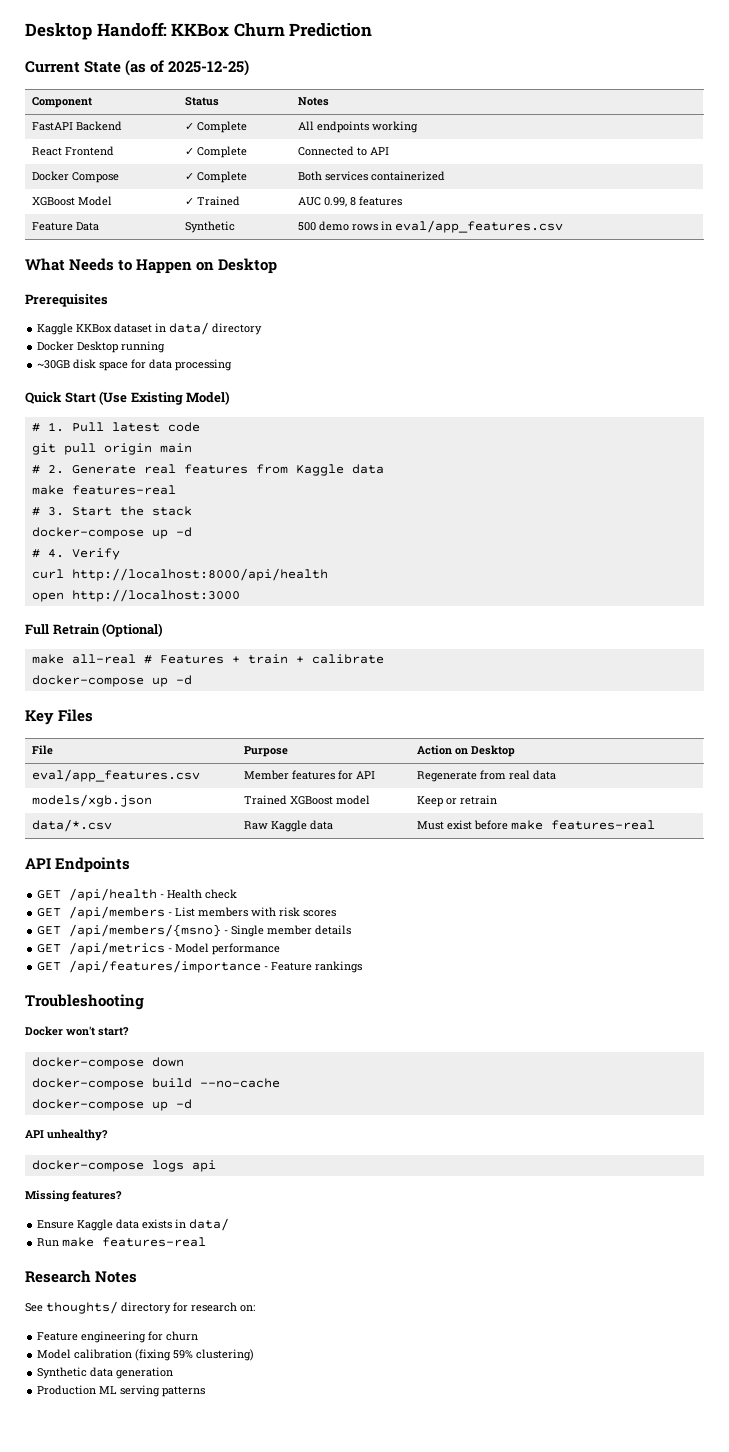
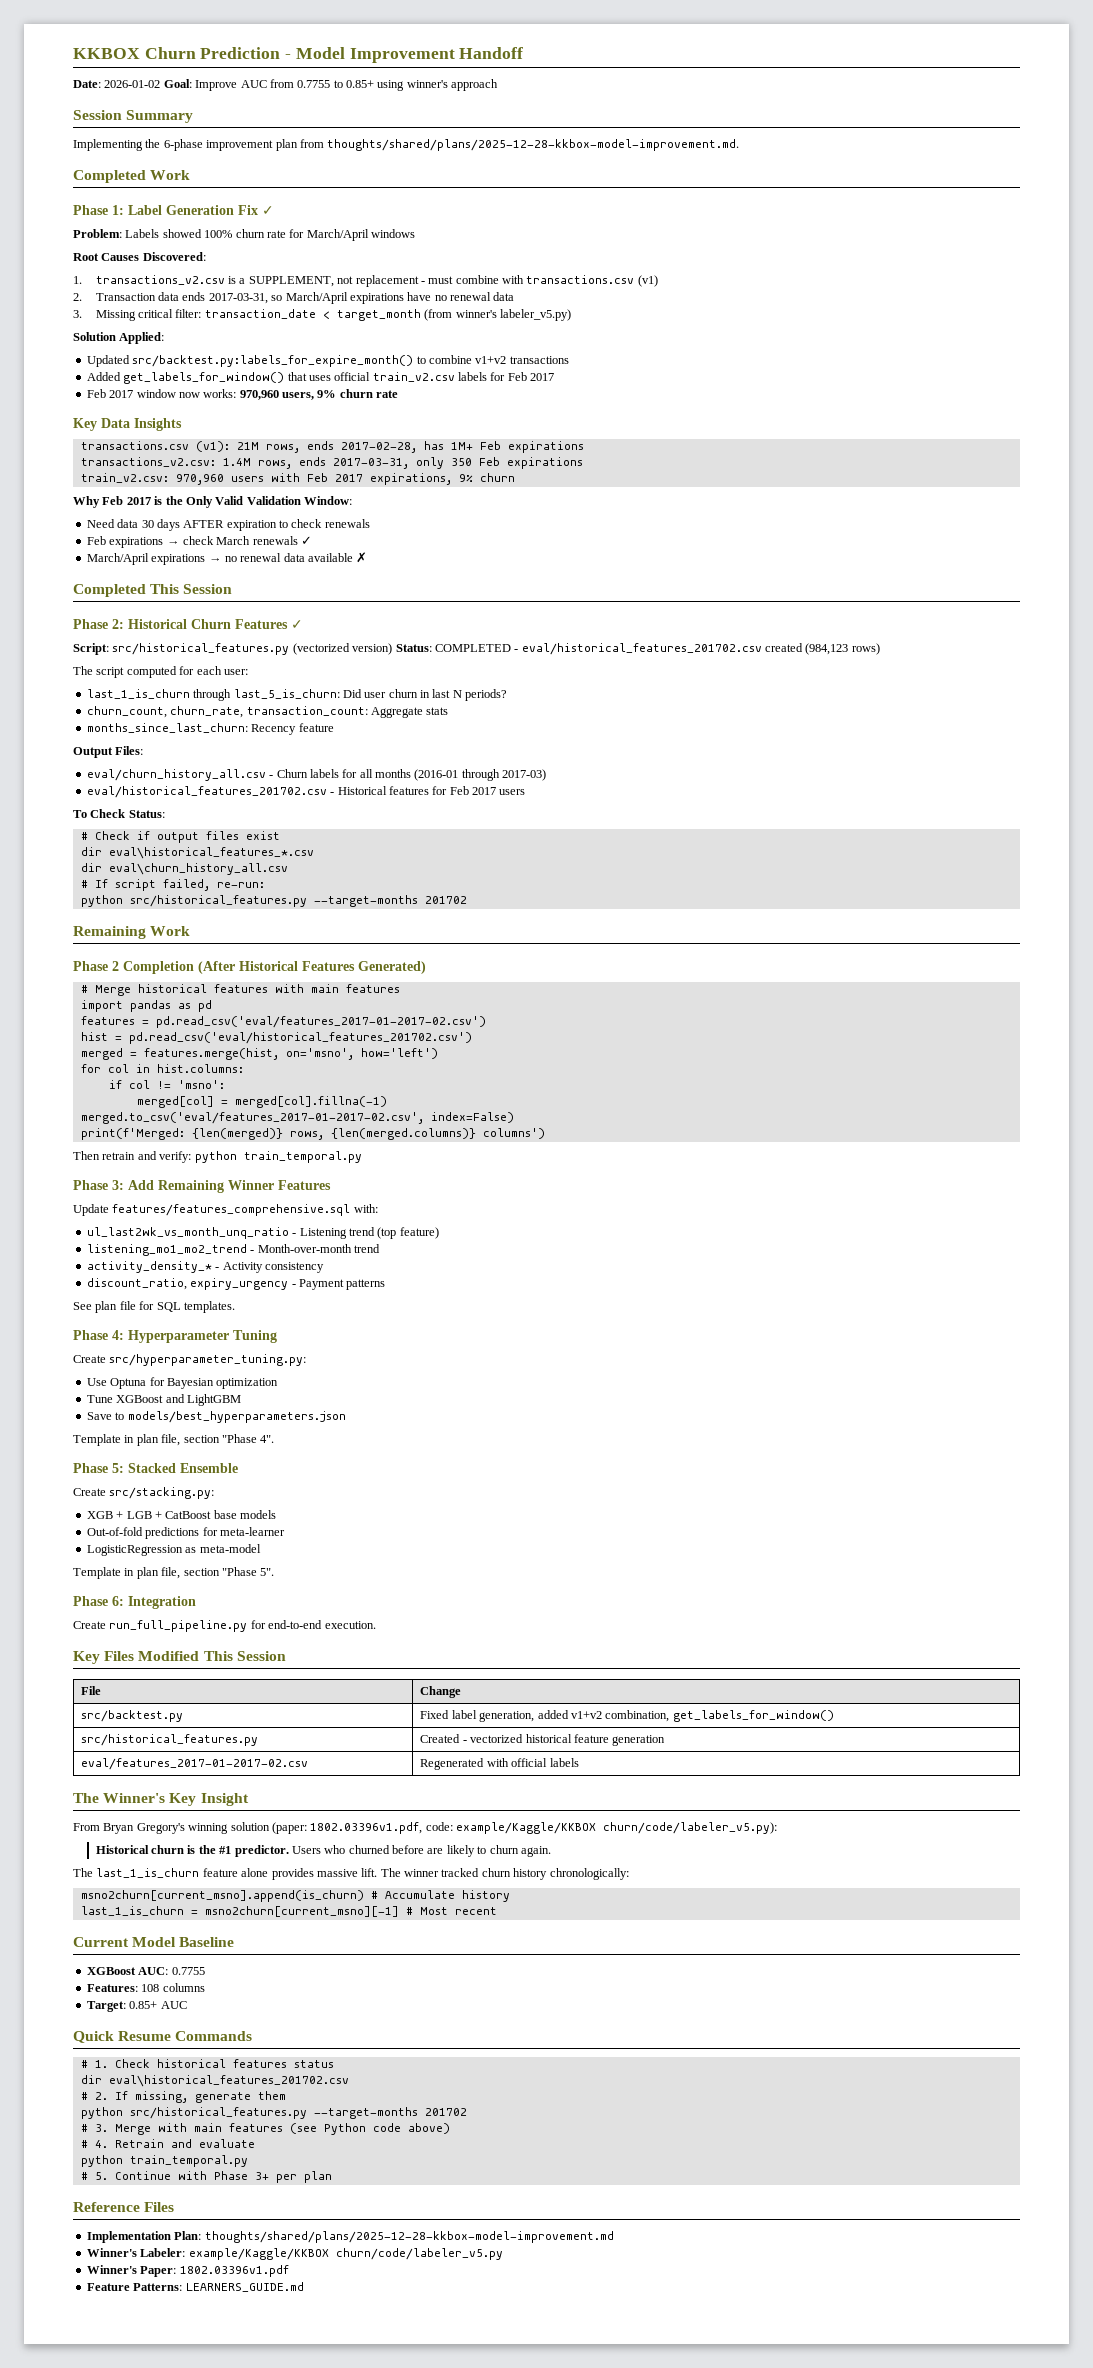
- Desktop Handoff: KKBox Churn Prediction
- Current State (as of 2025-12-25)
- Component | Status | Notes
- FastAPI Backend | ✓ Complete | All endpoints working
- React Frontend | ✓ Complete | Connected to API
- Docker Compose | ✓ Complete | Both services containerized
- XGBoost Model | ✓ Trained | AUC 0.99, 8 features
- Feature Data | Synthetic | 500 demo rows in eval/app_features.csv
- What Needs to Happen on Desktop
- Prerequisites
- Kaggle KKBox dataset in data/ directory
- Docker Desktop running
- ~30GB disk space for data processing
- Quick Start (Use Existing Model)
- # 1. Pull latest code
- git pull origin main
- # 2. Generate real features from Kaggle data
- make features-real
- # 3. Start the stack
- docker-compose up -d
- # 4. Verify
- curl http://localhost:8000/api/health
- open http://localhost:3000
- Full Retrain (Optional)
- make all-real # Features + train + calibrate
- docker-compose up -d
- Key Files
- File | Purpose | Action on Desktop
- eval/app_features.csv | Member features for API | Regenerate from real data
- models/xgb.json | Trained XGBoost model | Keep or retrain
- data/*.csv | Raw Kaggle data | Must exist before make features-real
- API Endpoints
- GET /api/health - Health check
- GET /api/members - List members with risk scores
- GET /api/members/{msno} - Single member details
- GET /api/metrics - Model performance
- GET /api/features/importance - Feature rankings
- Troubleshooting
- Docker won't start?
- docker-compose down
- docker-compose build --no-cache
- docker-compose up -d
- API unhealthy?
- docker-compose logs api
- Missing features?
- Ensure Kaggle data exists in data/
- Run make features-real
- Research Notes
- See thoughts/ directory for research on:
- Feature engineering for churn
- Model calibration (fixing 59% clustering)
- Synthetic data generation
- Production ML serving patterns
+ KKBOX Churn Prediction - Model Improvement Handoff
+ Date: 2026-01-02 Goal: Improve AUC from 0.7755 to 0.85+ using winner's approach
+ Session Summary
+ Implementing the 6-phase improvement plan from thoughts/shared/plans/2025-12-28-kkbox-model-improvement.md.
+ Completed Work
+ Phase 1: Label Generation Fix ✓
+ Problem: Labels showed 100% churn rate for March/April windows
+ Root Causes Discovered:
+ 1. transactions_v2.csv is a SUPPLEMENT, not replacement - must combine with transactions.csv (v1)
+ 2. Transaction data ends 2017-03-31, so March/April expirations have no renewal data
+ 3. Missing critical filter: transaction_date < target_month (from winner's labeler_v5.py)
+ Solution Applied:
+ Updated src/backtest.py:labels_for_expire_month() to combine v1+v2 transactions
+ Added get_labels_for_window() that uses official train_v2.csv labels for Feb 2017
+ Feb 2017 window now works: 970,960 users, 9% churn rate
+ Key Data Insights
+ transactions.csv (v1): 21M rows, ends 2017-02-28, has 1M+ Feb expirations
+ transactions_v2.csv: 1.4M rows, ends 2017-03-31, only 350 Feb expirations
+ train_v2.csv: 970,960 users with Feb 2017 expirations, 9% churn
+ Why Feb 2017 is the Only Valid Validation Window:
+ Need data 30 days AFTER expiration to check renewals
+ Feb expirations → check March renewals ✓
+ March/April expirations → no renewal data available ✗
+ Completed This Session
+ Phase 2: Historical Churn Features ✓
+ Script: src/historical_features.py (vectorized version) Status: COMPLETED - eval/historical_features_201702.csv created (984,123 rows)
+ The script computed for each user:
+ last_1_is_churn through last_5_is_churn: Did user churn in last N periods?
+ churn_count, churn_rate, transaction_count: Aggregate stats
+ months_since_last_churn: Recency feature
+ Output Files:
+ eval/churn_history_all.csv - Churn labels for all months (2016-01 through 2017-03)
+ eval/historical_features_201702.csv - Historical features for Feb 2017 users
+ To Check Status:
+ # Check if output files exist
+ dir eval\historical_features_*.csv
+ dir eval\churn_history_all.csv
+ # If script failed, re-run:
+ python src/historical_features.py --target-months 201702
+ Remaining Work
+ Phase 2 Completion (After Historical Features Generated)
+ # Merge historical features with main features
+ import pandas as pd
+ features = pd.read_csv('eval/features_2017-01-2017-02.csv')
+ hist = pd.read_csv('eval/historical_features_201702.csv')
+ merged = features.merge(hist, on='msno', how='left')
+ for col in hist.columns:
+ if col != 'msno':
+ merged[col] = merged[col].fillna(-1)
+ merged.to_csv('eval/features_2017-01-2017-02.csv', index=False)
+ print(f'Merged: {len(merged)} rows, {len(merged.columns)} columns')
+ Then retrain and verify: python train_temporal.py
+ Phase 3: Add Remaining Winner Features
+ Update features/features_comprehensive.sql with:
+ ul_last2wk_vs_month_unq_ratio - Listening trend (top feature)
+ listening_mo1_mo2_trend - Month-over-month trend
+ activity_density_* - Activity consistency
+ discount_ratio, expiry_urgency - Payment patterns
+ See plan file for SQL templates.
+ Phase 4: Hyperparameter Tuning
+ Create src/hyperparameter_tuning.py:
+ Use Optuna for Bayesian optimization
+ Tune XGBoost and LightGBM
+ Save to models/best_hyperparameters.json
+ Template in plan file, section "Phase 4".
+ Phase 5: Stacked Ensemble
+ Create src/stacking.py:
+ XGB + LGB + CatBoost base models
+ Out-of-fold predictions for meta-learner
+ LogisticRegression as meta-model
+ Template in plan file, section "Phase 5".
+ Phase 6: Integration
+ Create run_full_pipeline.py for end-to-end execution.
+ Key Files Modified This Session
+ File | Change
+ src/backtest.py | Fixed label generation, added v1+v2 combination, get_labels_for_window()
+ src/historical_features.py | Created - vectorized historical feature generation
+ eval/features_2017-01-2017-02.csv | Regenerated with official labels
+ The Winner's Key Insight
+ From Bryan Gregory's winning solution (paper: 1802.03396v1.pdf, code: example/Kaggle/KKBOX churn/code/labeler_v5.py):
+ Historical churn is the #1 predictor. Users who churned before are likely to churn again.
+ The last_1_is_churn feature alone provides massive lift. The winner tracked churn history chronologically:
+ msno2churn[current_msno].append(is_churn) # Accumulate history
+ last_1_is_churn = msno2churn[current_msno][-1] # Most recent
+ Current Model Baseline
+ XGBoost AUC: 0.7755
+ Features: 108 columns
+ Target: 0.85+ AUC
+ Quick Resume Commands
+ # 1. Check historical features status
+ dir eval\historical_features_201702.csv
+ # 2. If missing, generate them
+ python src/historical_features.py --target-months 201702
+ # 3. Merge with main features (see Python code above)
+ # 4. Retrain and evaluate
+ python train_temporal.py
+ # 5. Continue with Phase 3+ per plan
+ Reference Files
+ Implementation Plan: thoughts/shared/plans/2025-12-28-kkbox-model-improvement.md
+ Winner's Labeler: example/Kaggle/KKBOX churn/code/labeler_v5.py
+ Winner's Paper: 1802.03396v1.pdf
+ Feature Patterns: LEARNERS_GUIDE.md

